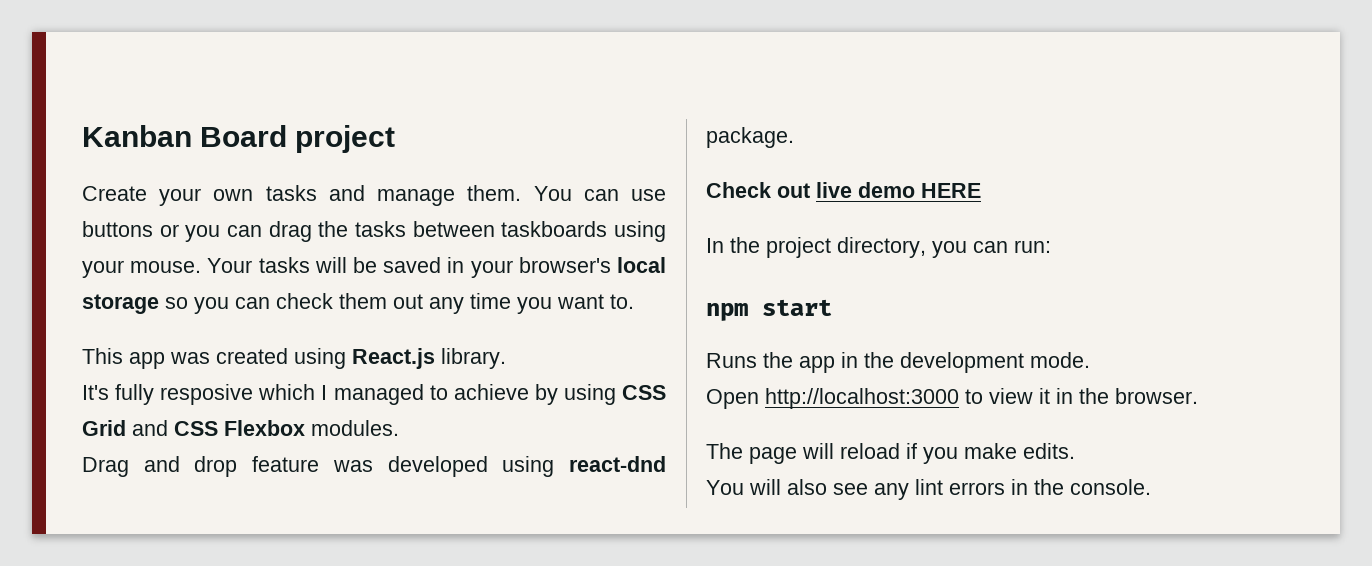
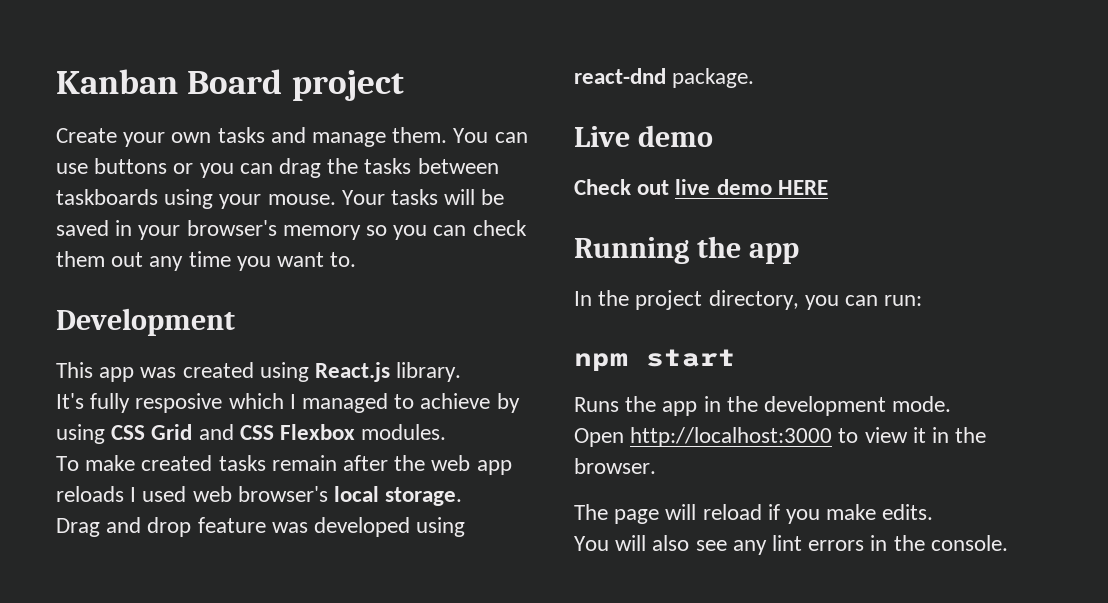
- Your tasks will be saved in your browser's local storage so you can check them out any time you want to.
+ Your tasks will be saved in your browser's memory so you can check them out any time you want to.
+ Development
+ To make created tasks remain after the web app reloads I used web browser's local storage.
+ Live demo
+ Running the app

